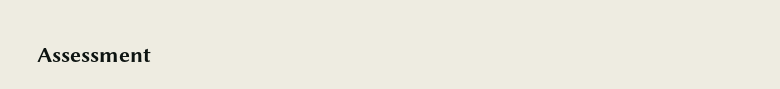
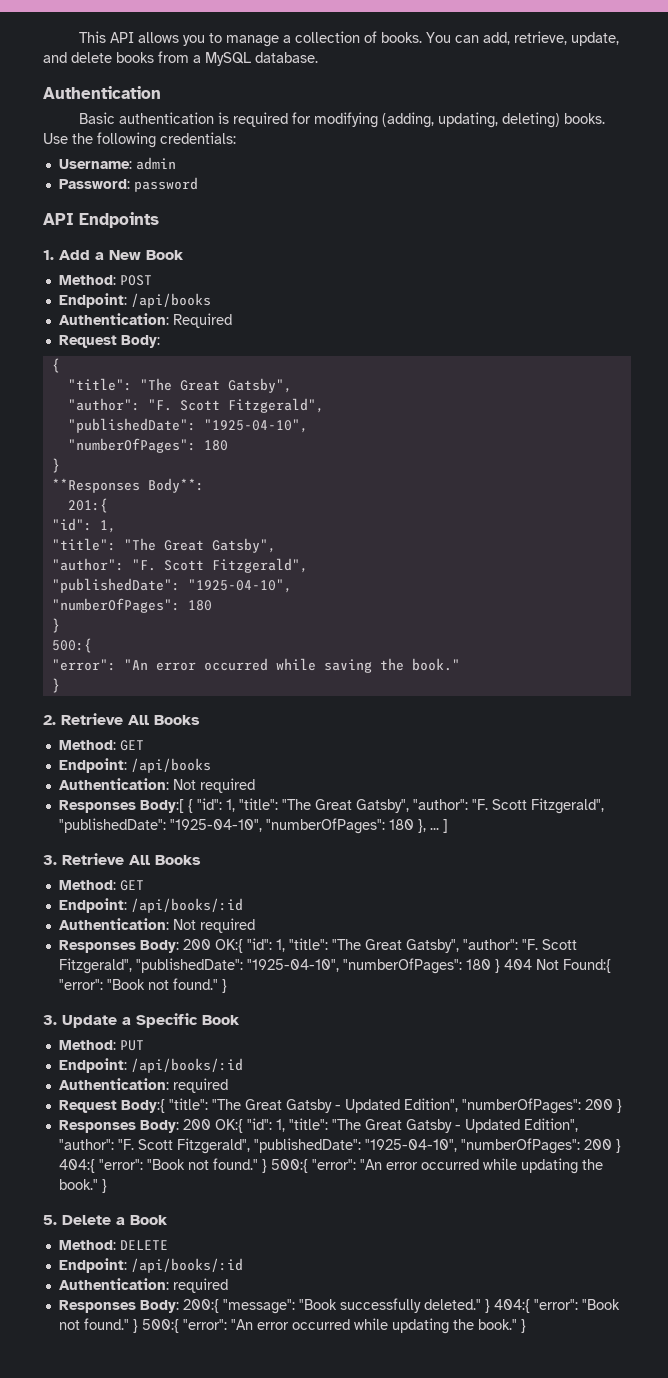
- Assessment
+ This API allows you to manage a collection of books. You can add, retrieve, update, and delete books from a MySQL database.
+ Authentication
+ Basic authentication is required for modifying (adding, updating, deleting) books. Use the following credentials:
+ Username: admin
+ Password: password
+ API Endpoints
+ 1. Add a New Book
+ Method: POST
+ Endpoint: /api/books
+ Authentication: Required
+ Request Body:
+ {
+ "title": "The Great Gatsby",
+ "author": "F. Scott Fitzgerald",
+ "publishedDate": "1925-04-10",
+ "numberOfPages": 180
+ }
+ **Responses Body**:
+ 201:{
+ "id": 1,
+ "title": "The Great Gatsby",
+ "author": "F. Scott Fitzgerald",
+ "publishedDate": "1925-04-10",
+ "numberOfPages": 180
+ }
+ 500:{
+ "error": "An error occurred while saving the book."
+ }
+ 2. Retrieve All Books
+ Method: GET
+ Endpoint: /api/books
+ Authentication: Not required
+ Responses Body:[ { "id": 1, "title": "The Great Gatsby", "author": "F. Scott Fitzgerald", "publishedDate": "1925-04-10", "numberOfPages": 180 }, ... ]
+ 3. Retrieve All Books
+ Method: GET
+ Endpoint: /api/books/:id
+ Authentication: Not required
+ Responses Body: 200 OK:{ "id": 1, "title": "The Great Gatsby", "author": "F. Scott Fitzgerald", "publishedDate": "1925-04-10", "numberOfPages": 180 } 404 Not Found:{ "error": "Book not found." }
+ 3. Update a Specific Book
+ Method: PUT
+ Endpoint: /api/books/:id
+ Authentication: required
+ Request Body:{ "title": "The Great Gatsby - Updated Edition", "numberOfPages": 200 }
+ Responses Body: 200 OK:{ "id": 1, "title": "The Great Gatsby - Updated Edition", "author": "F. Scott Fitzgerald", "publishedDate": "1925-04-10", "numberOfPages": 200 } 404:{ "error": "Book not found." } 500:{ "error": "An error occurred while updating the book." }
+ 5. Delete a Book
+ Method: DELETE
+ Endpoint: /api/books/:id
+ Authentication: required
+ Responses Body: 200:{ "message": "Book successfully deleted." } 404:{ "error": "Book not found." } 500:{ "error": "An error occurred while updating the book." }

